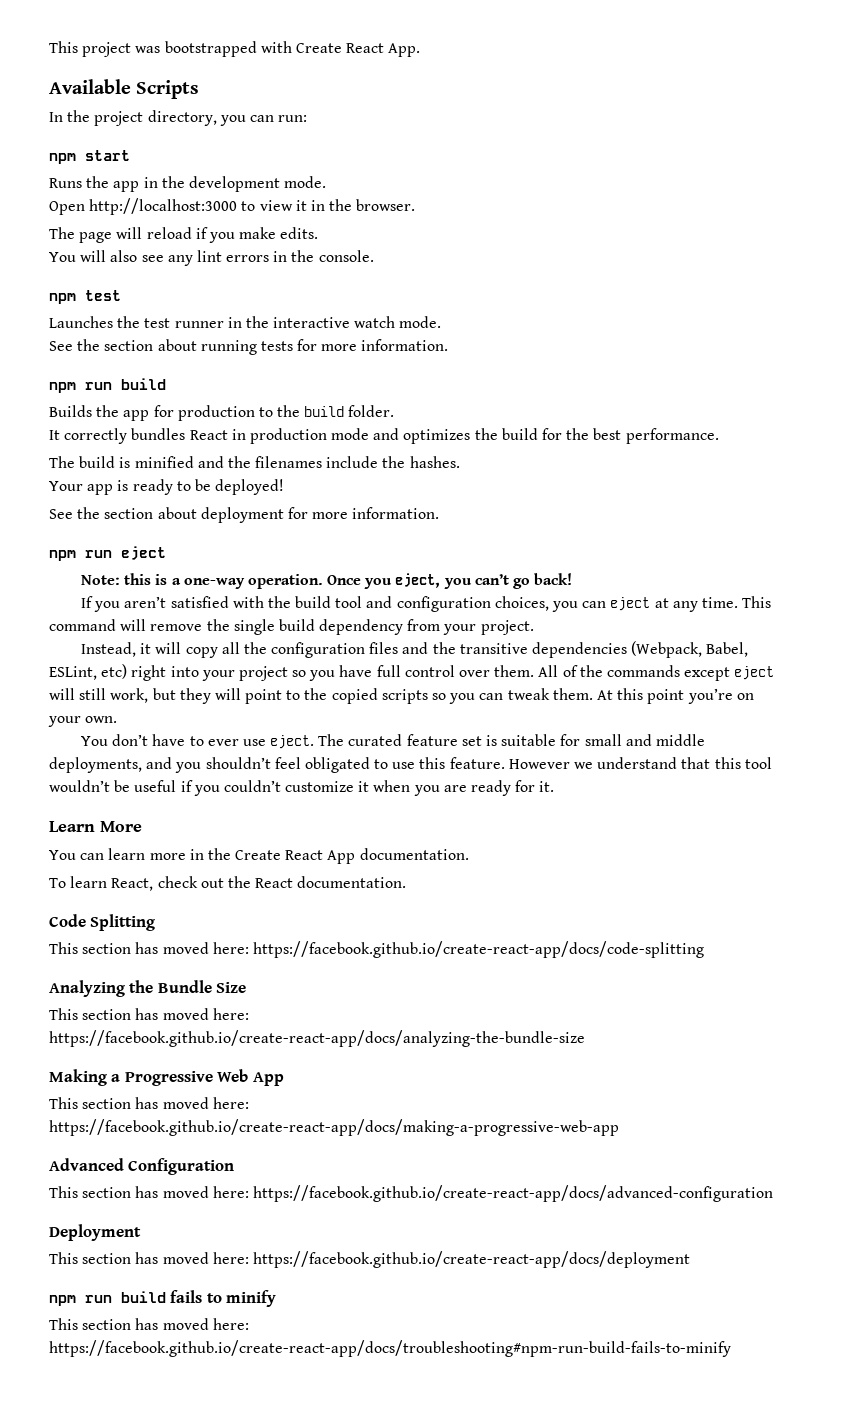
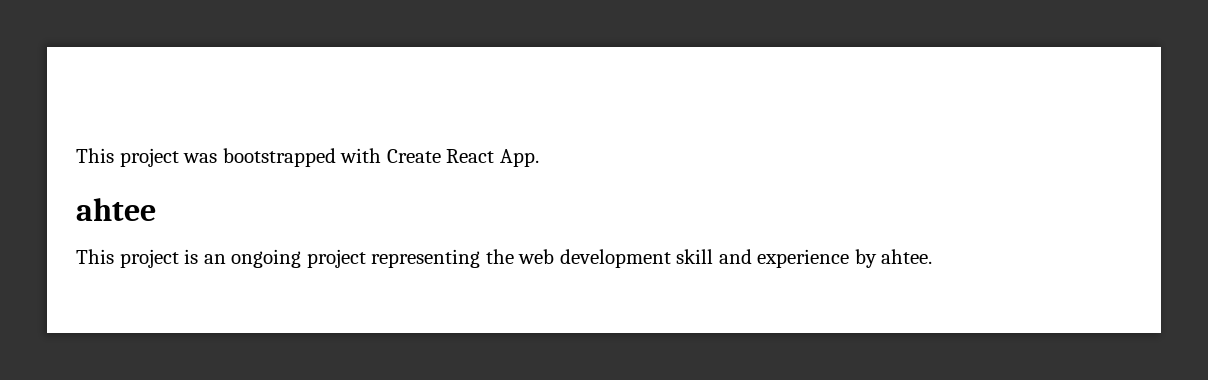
- Available Scripts
- In the project directory, you can run:
- npm start
- Runs the app in the development mode.
- Open http://localhost:3000 to view it in the browser.
- The page will reload if you make edits.
- You will also see any lint errors in the console.
- npm test
- Launches the test runner in the interactive watch mode.
- See the section about running tests for more information.
- npm run build
- Builds the app for production to the build folder.
- It correctly bundles React in production mode and optimizes the build for the best performance.
- The build is minified and the filenames include the hashes.
- Your app is ready to be deployed!
- See the section about deployment for more information.
- npm run eject
- Note: this is a one-way operation. Once you eject, you can’t go back!
- If you aren’t satisfied with the build tool and configuration choices, you can eject at any time. This command will remove the single build dependency from your project.
- Instead, it will copy all the configuration files and the transitive dependencies (Webpack, Babel, ESLint, etc) right into your project so you have full control over them. All of the commands except eject will still work, but they will point to the copied scripts so you can tweak them. At this point you’re on your own.
- You don’t have to ever use eject. The curated feature set is suitable for small and middle deployments, and you shouldn’t feel obligated to use this feature. However we understand that this tool wouldn’t be useful if you couldn’t customize it when you are ready for it.
- Learn More
- You can learn more in the Create React App documentation.
- To learn React, check out the React documentation.
- Code Splitting
- This section has moved here: https://facebook.github.io/create-react-app/docs/code-splitting
- Analyzing the Bundle Size
- This section has moved here: https://facebook.github.io/create-react-app/docs/analyzing-the-bundle-size
- Making a Progressive Web App
- This section has moved here: https://facebook.github.io/create-react-app/docs/making-a-progressive-web-app
- Advanced Configuration
- This section has moved here: https://facebook.github.io/create-react-app/docs/advanced-configuration
- Deployment
- This section has moved here: https://facebook.github.io/create-react-app/docs/deployment
- npm run build fails to minify
- This section has moved here: https://facebook.github.io/create-react-app/docs/troubleshooting#npm-run-build-fails-to-minify
+ ahtee
+ This project is an ongoing project representing the web development skill and experience by ahtee.

